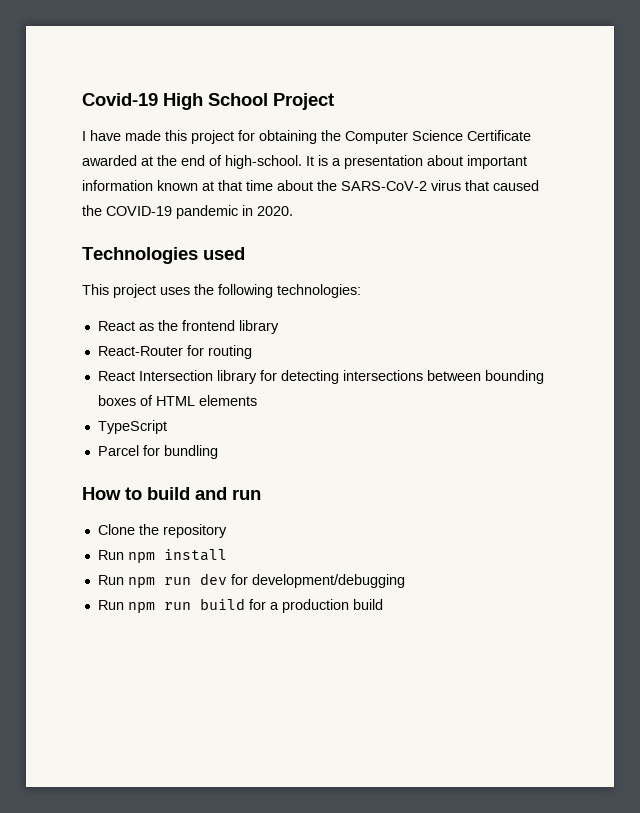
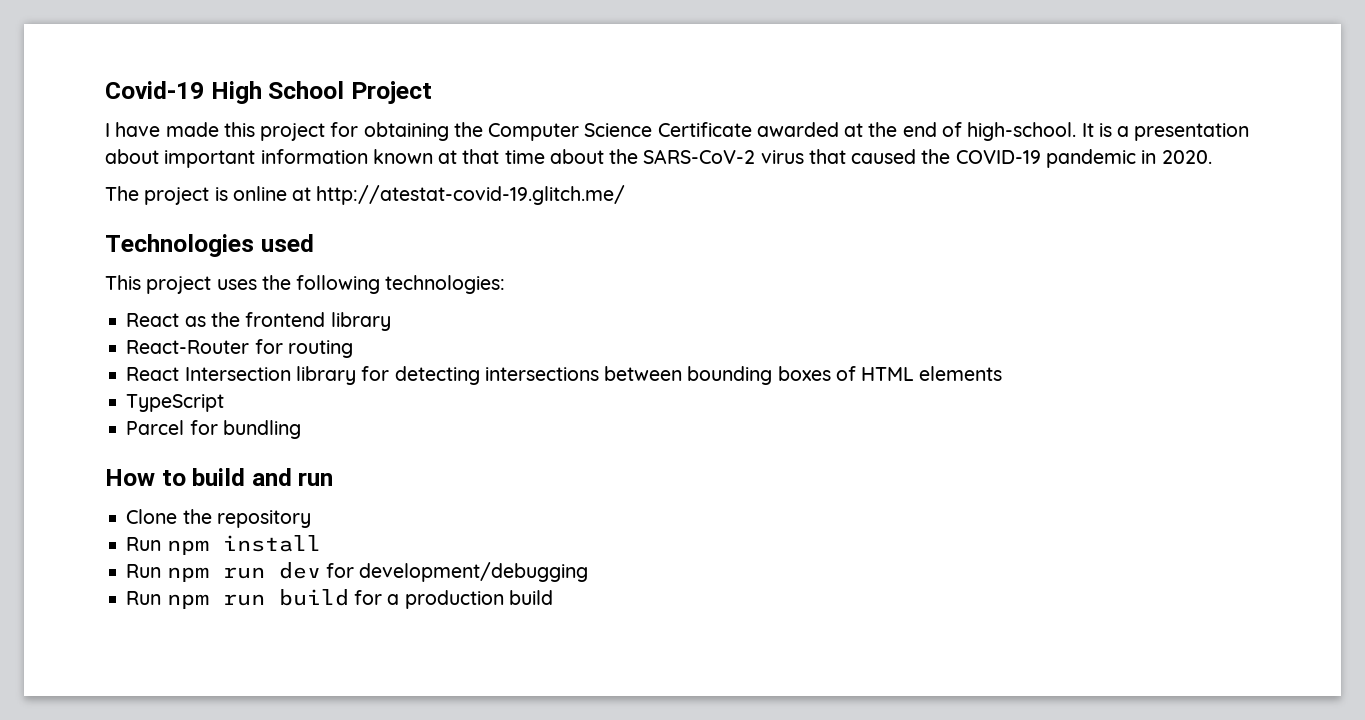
+ The project is online at http://atestat-covid-19.glitch.me/

